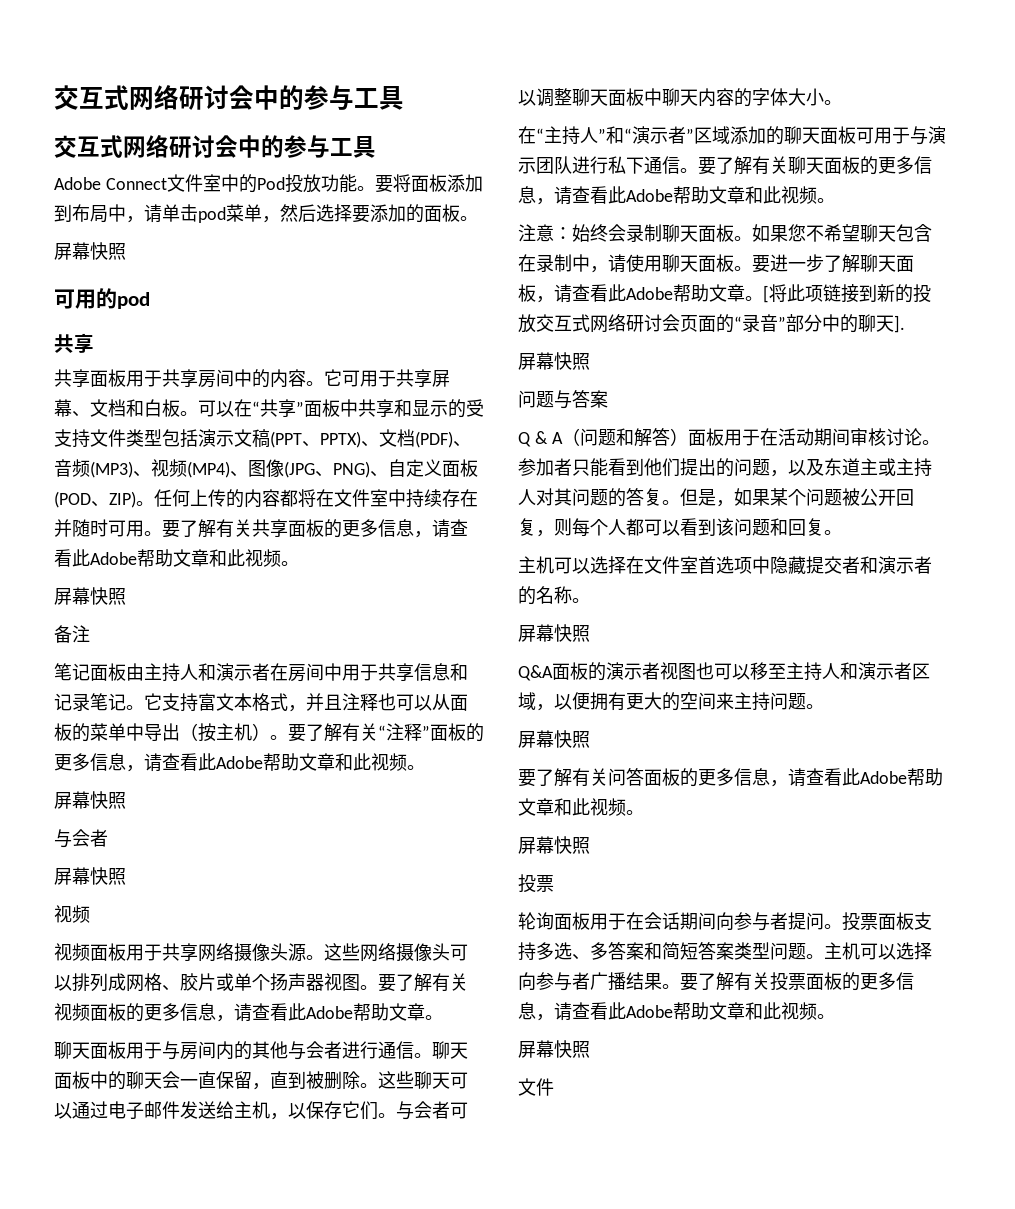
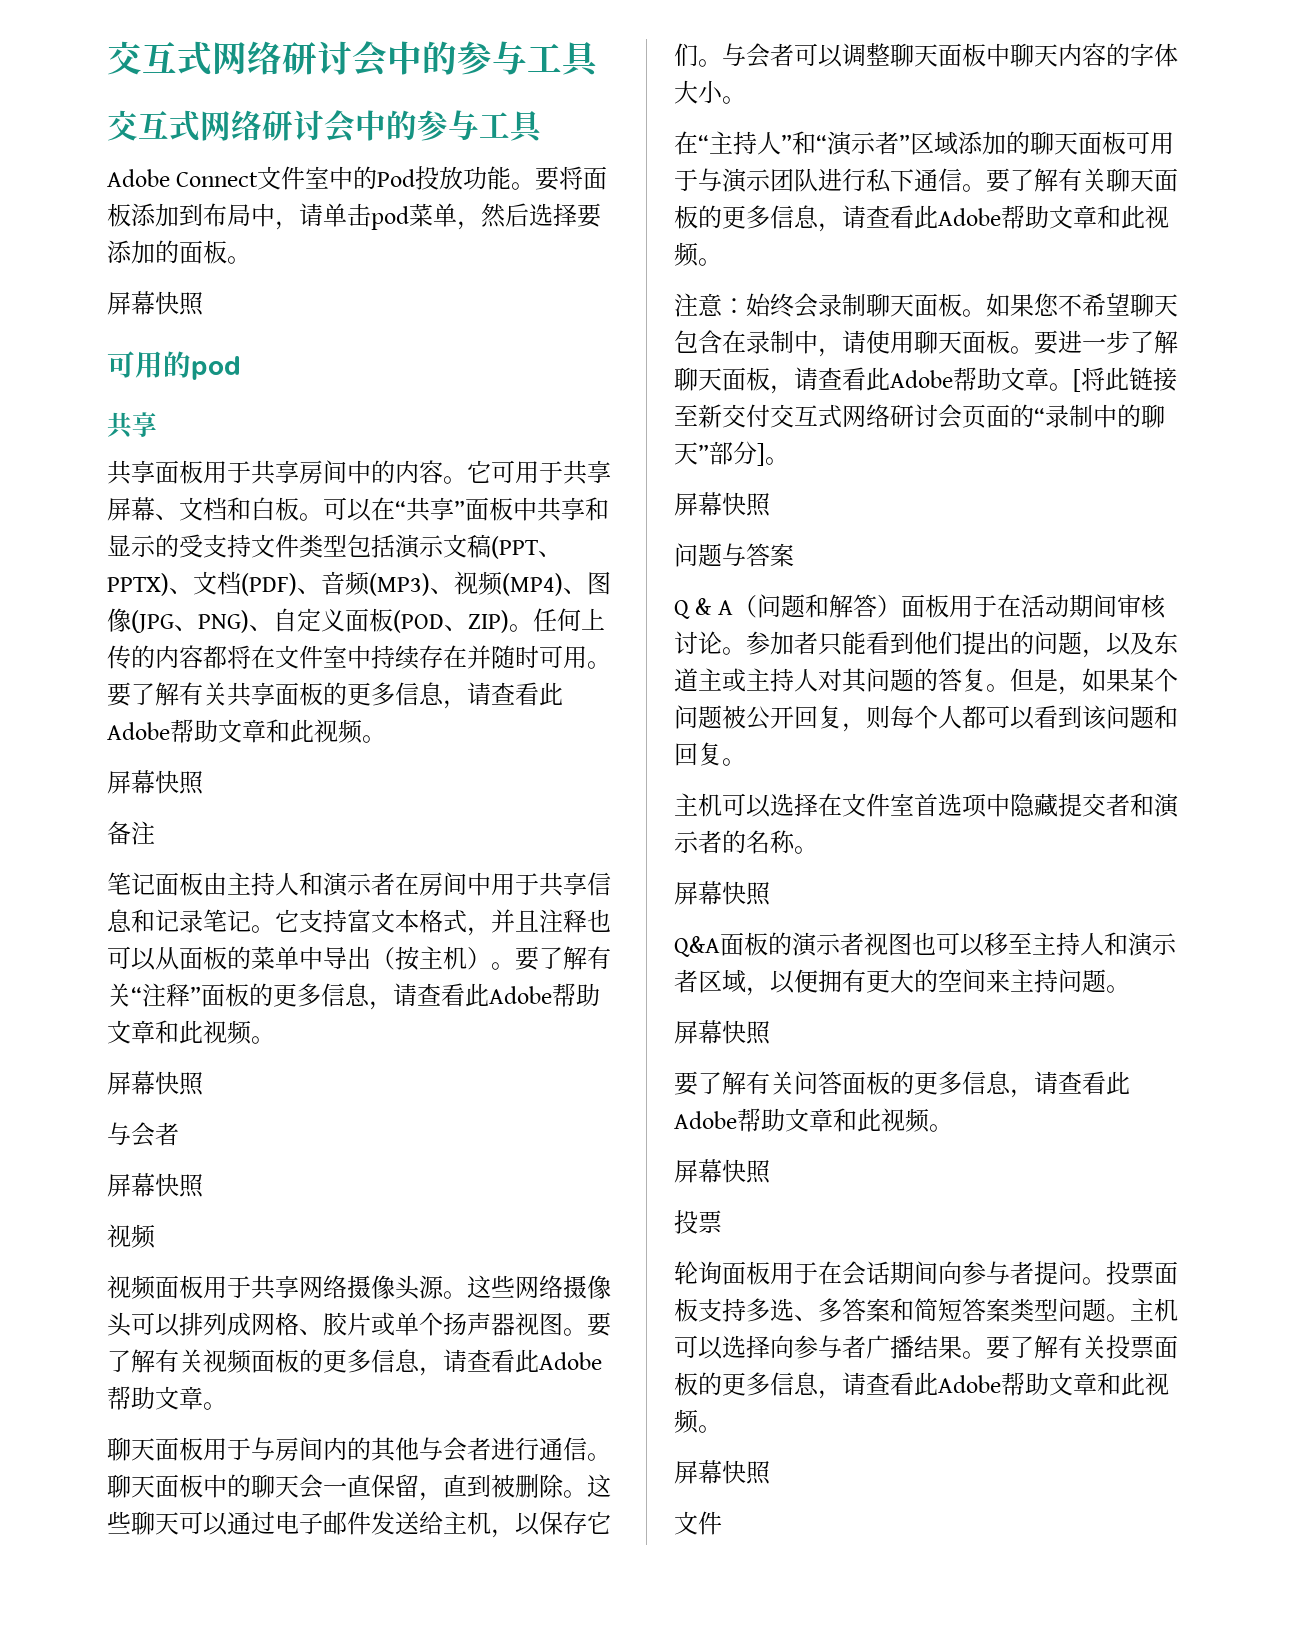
- [将此项链接到新的投放交互式网络研讨会页面的“录音”部分中的聊天].
+ [将此链接至新交付交互式网络研讨会页面的“录制中的聊天”部分]。

